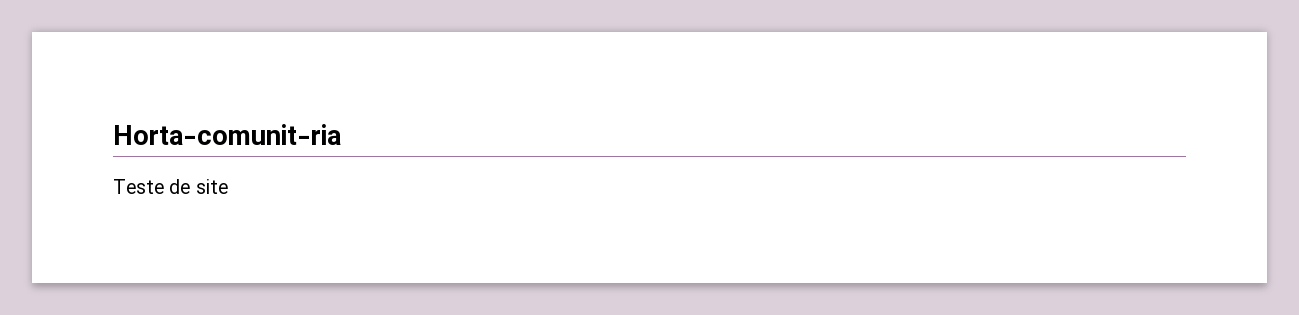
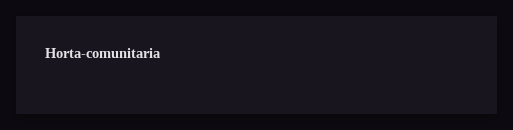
- Horta-comunit-ria
- Teste de site
+ Horta-comunitaria

